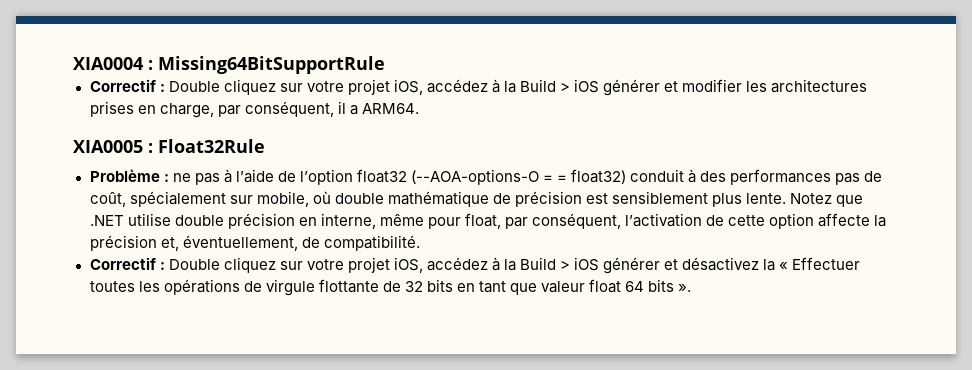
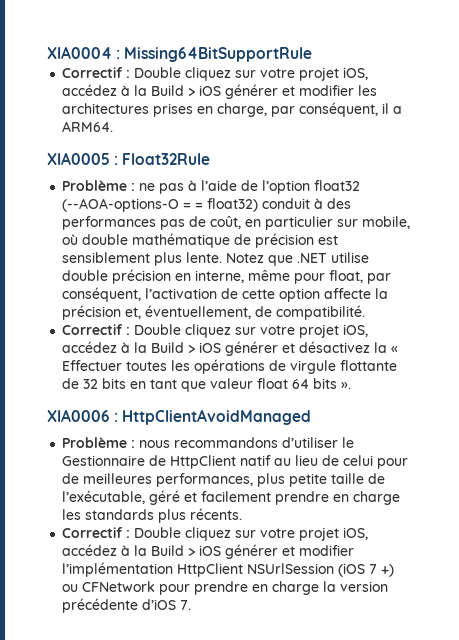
- Problème : ne pas à l’aide de l’option float32 (--AOA-options-O = = float32) conduit à des performances pas de coût, spécialement sur mobile, où double mathématique de précision est sensiblement plus lente.
+ Problème : ne pas à l’aide de l’option float32 (--AOA-options-O = = float32) conduit à des performances pas de coût, en particulier sur mobile, où double mathématique de précision est sensiblement plus lente.
+ XIA0006 : HttpClientAvoidManaged
+ Problème : nous recommandons d’utiliser le Gestionnaire de HttpClient natif au lieu de celui pour de meilleures performances, plus petite taille de l’exécutable, géré et facilement prendre en charge les standards plus récents.
+ Correctif : Double cliquez sur votre projet iOS, accédez à la Build > iOS générer et modifier l’implémentation HttpClient NSUrlSession (iOS 7 +) ou CFNetwork pour prendre en charge la version précédente d’iOS 7.

